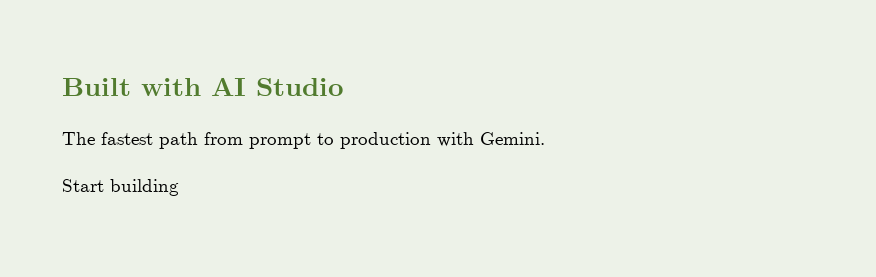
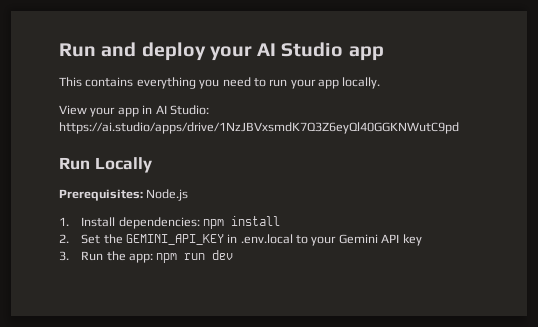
- Built with AI Studio
- The fastest path from prompt to production with Gemini.
- Start building
+ Run and deploy your AI Studio app
+ This contains everything you need to run your app locally.
+ View your app in AI Studio: https://ai.studio/apps/drive/1NzJBVxsmdK7Q3Z6eyQl40GGKNWutC9pd
+ Run Locally
+ Prerequisites: Node.js
+ 1. Install dependencies: npm install
+ 2. Set the GEMINI_API_KEY in .env.local to your Gemini API key
+ 3. Run the app: npm run dev

